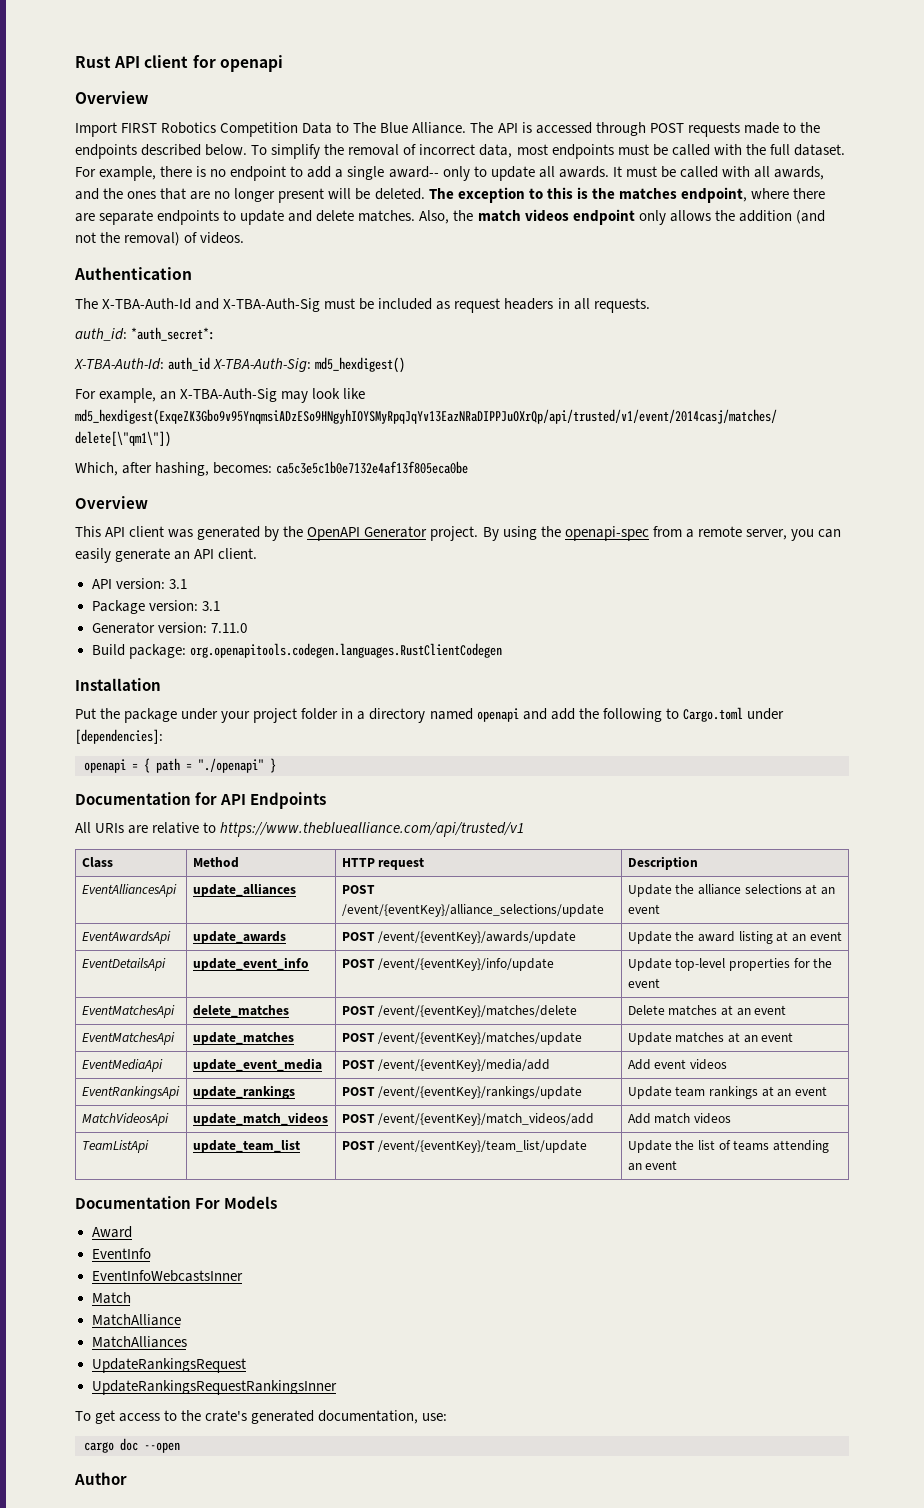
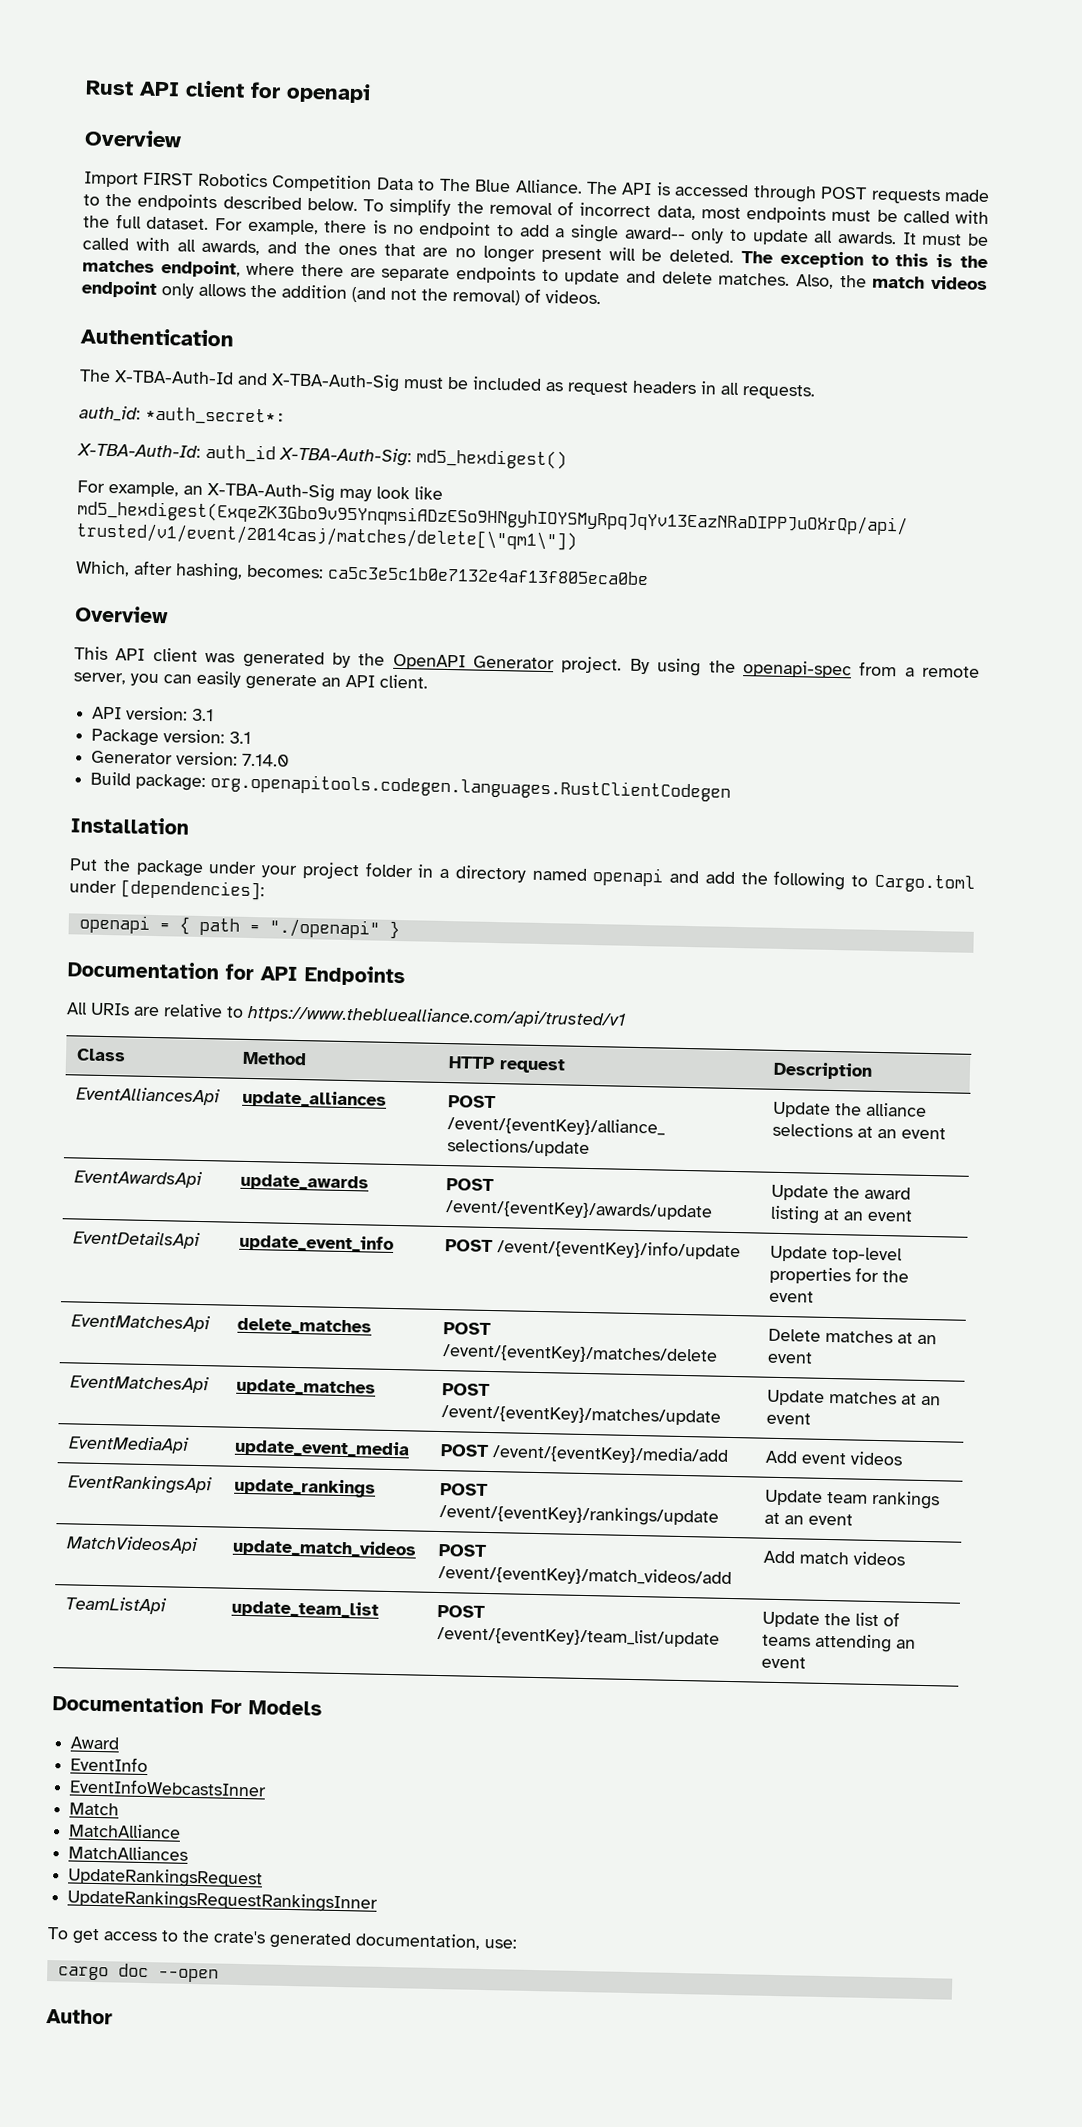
- Generator version: 7.11.0
+ Generator version: 7.14.0

